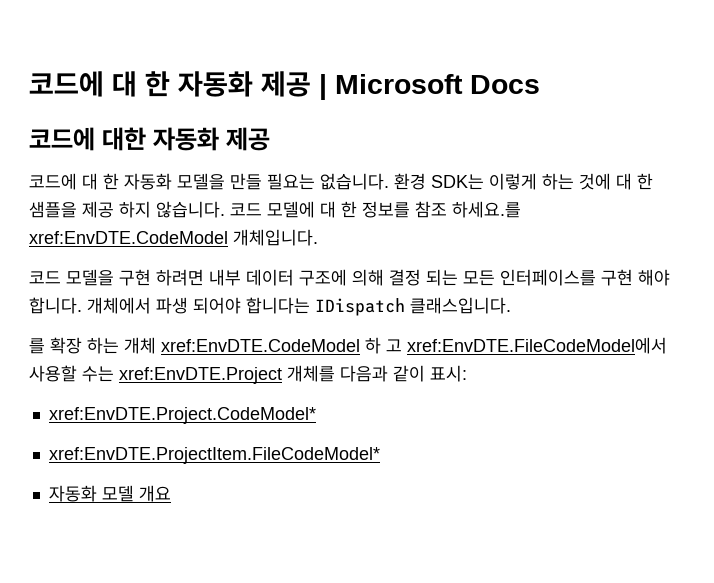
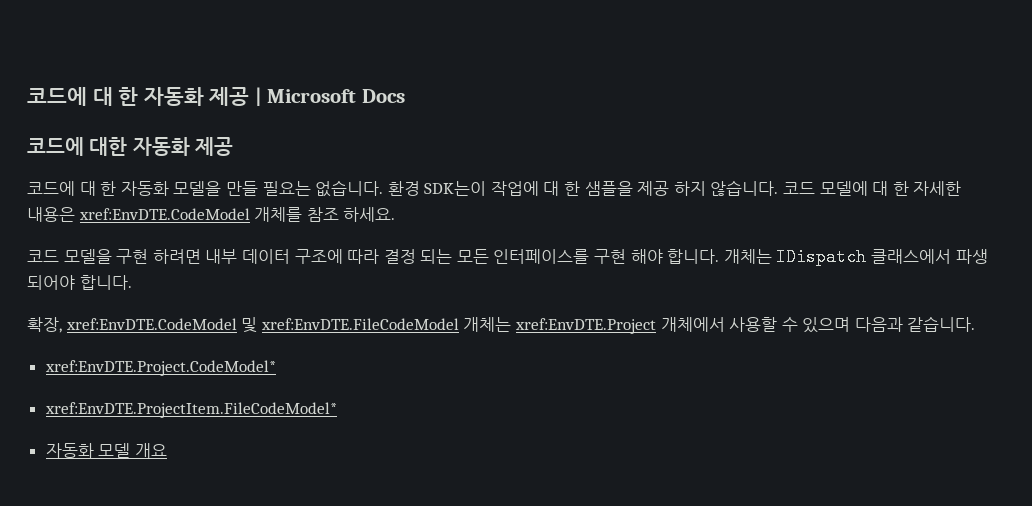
- 환경 SDK는 이렇게 하는 것에 대 한 샘플을 제공 하지 않습니다.
+ 환경 SDK는이 작업에 대 한 샘플을 제공 하지 않습니다.
- 코드 모델에 대 한 정보를 참조 하세요.를 xref:EnvDTE.CodeModel 개체입니다.
+ 코드 모델에 대 한 자세한 내용은 xref:EnvDTE.CodeModel 개체를 참조 하세요.
- 코드 모델을 구현 하려면 내부 데이터 구조에 의해 결정 되는 모든 인터페이스를 구현 해야 합니다.
+ 코드 모델을 구현 하려면 내부 데이터 구조에 따라 결정 되는 모든 인터페이스를 구현 해야 합니다.
- 개체에서 파생 되어야 합니다는 IDispatch 클래스입니다.
- 를 확장 하는 개체 xref:EnvDTE.CodeModel 하 고 xref:EnvDTE.FileCodeModel에서 사용할 수는 xref:EnvDTE.Project 개체를 다음과 같이 표시:
+ 개체는 IDispatch 클래스에서 파생 되어야 합니다.
+ 확장, xref:EnvDTE.CodeModel 및 xref:EnvDTE.FileCodeModel 개체는 xref:EnvDTE.Project 개체에서 사용할 수 있으며 다음과 같습니다.

